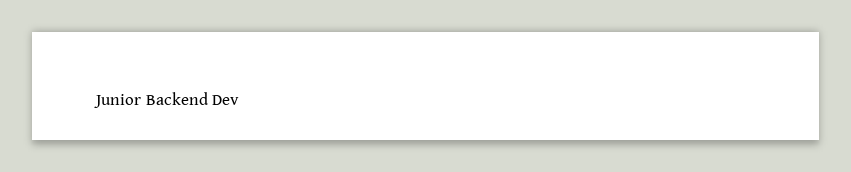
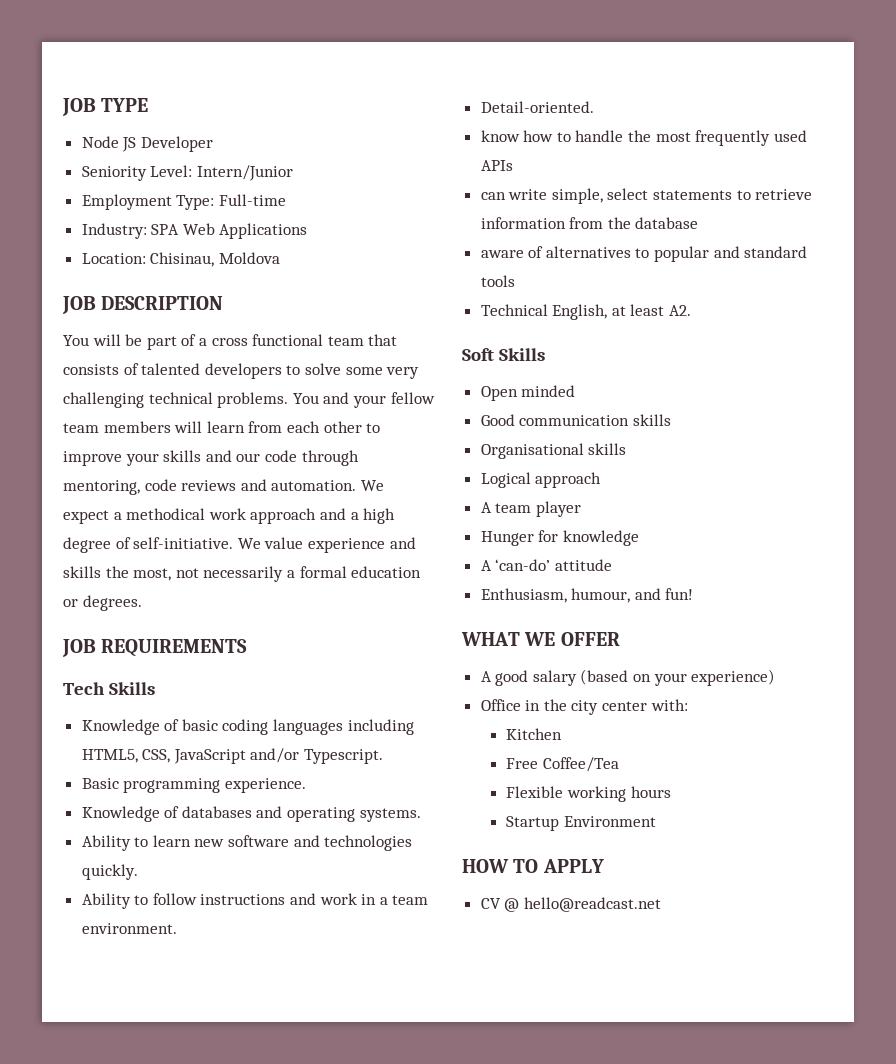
- Junior Backend Dev
+ JOB TYPE
+ Node JS Developer
+ Seniority Level: Intern/Junior
+ Employment Type: Full-time
+ Industry: SPA Web Applications
+ Location: Chisinau, Moldova
+ JOB DESCRIPTION
+ You will be part of a cross functional team that consists of talented developers to solve some very challenging technical problems. You and your fellow team members will learn from each other to improve your skills and our code through mentoring, code reviews and automation. We expect a methodical work approach and a high degree of self-initiative. We value experience and skills the most, not necessarily a formal education or degrees.
+ JOB REQUIREMENTS
+ Tech Skills
+ Knowledge of basic coding languages including HTML5, CSS, JavaScript and/or Typescript.
+ Basic programming experience.
+ Knowledge of databases and operating systems.
+ Ability to learn new software and technologies quickly.
+ Ability to follow instructions and work in a team environment.
+ Detail-oriented.
+ know how to handle the most frequently used APIs
+ can write simple, select statements to retrieve information from the database
+ aware of alternatives to popular and standard tools
+ Technical English, at least A2.
+ Soft Skills
+ Open minded
+ Good communication skills
+ Organisational skills
+ Logical approach
+ A team player
+ Hunger for knowledge
+ A ‘can-do’ attitude
+ Enthusiasm, humour, and fun!
+ WHAT WE OFFER
+ A good salary (based on your experience)
+ Office in the city center with:
+ Kitchen
+ Free Coffee/Tea
+ Flexible working hours
+ Startup Environment
+ HOW TO APPLY
+ CV @ hello@readcast.net

